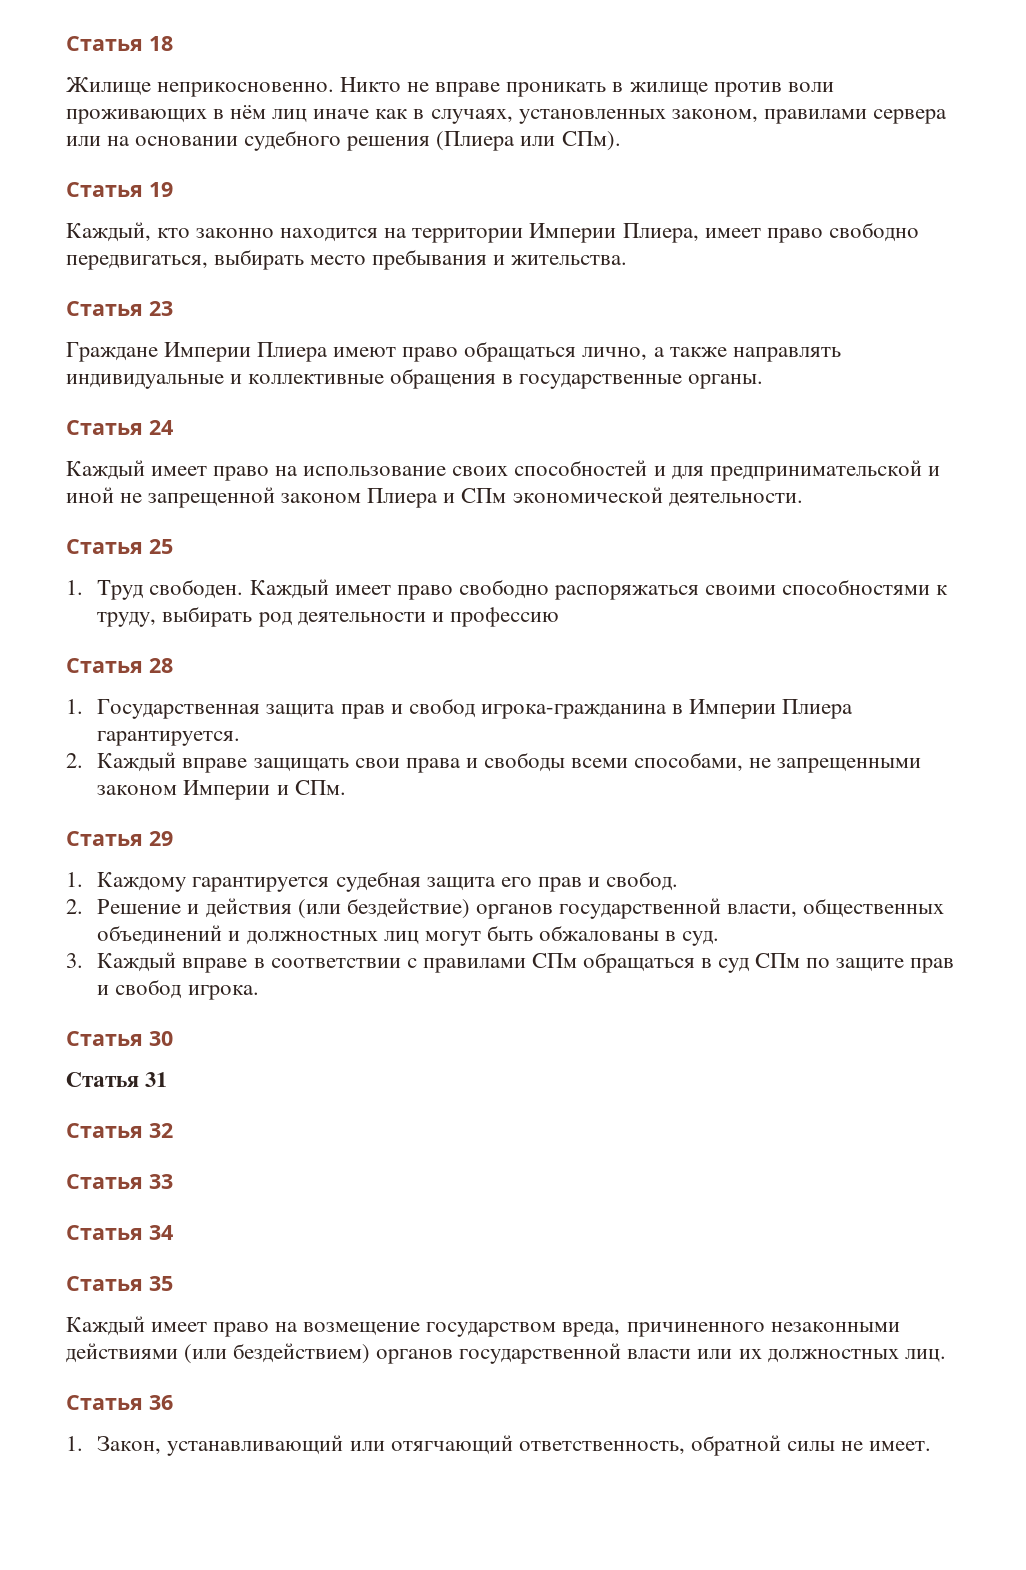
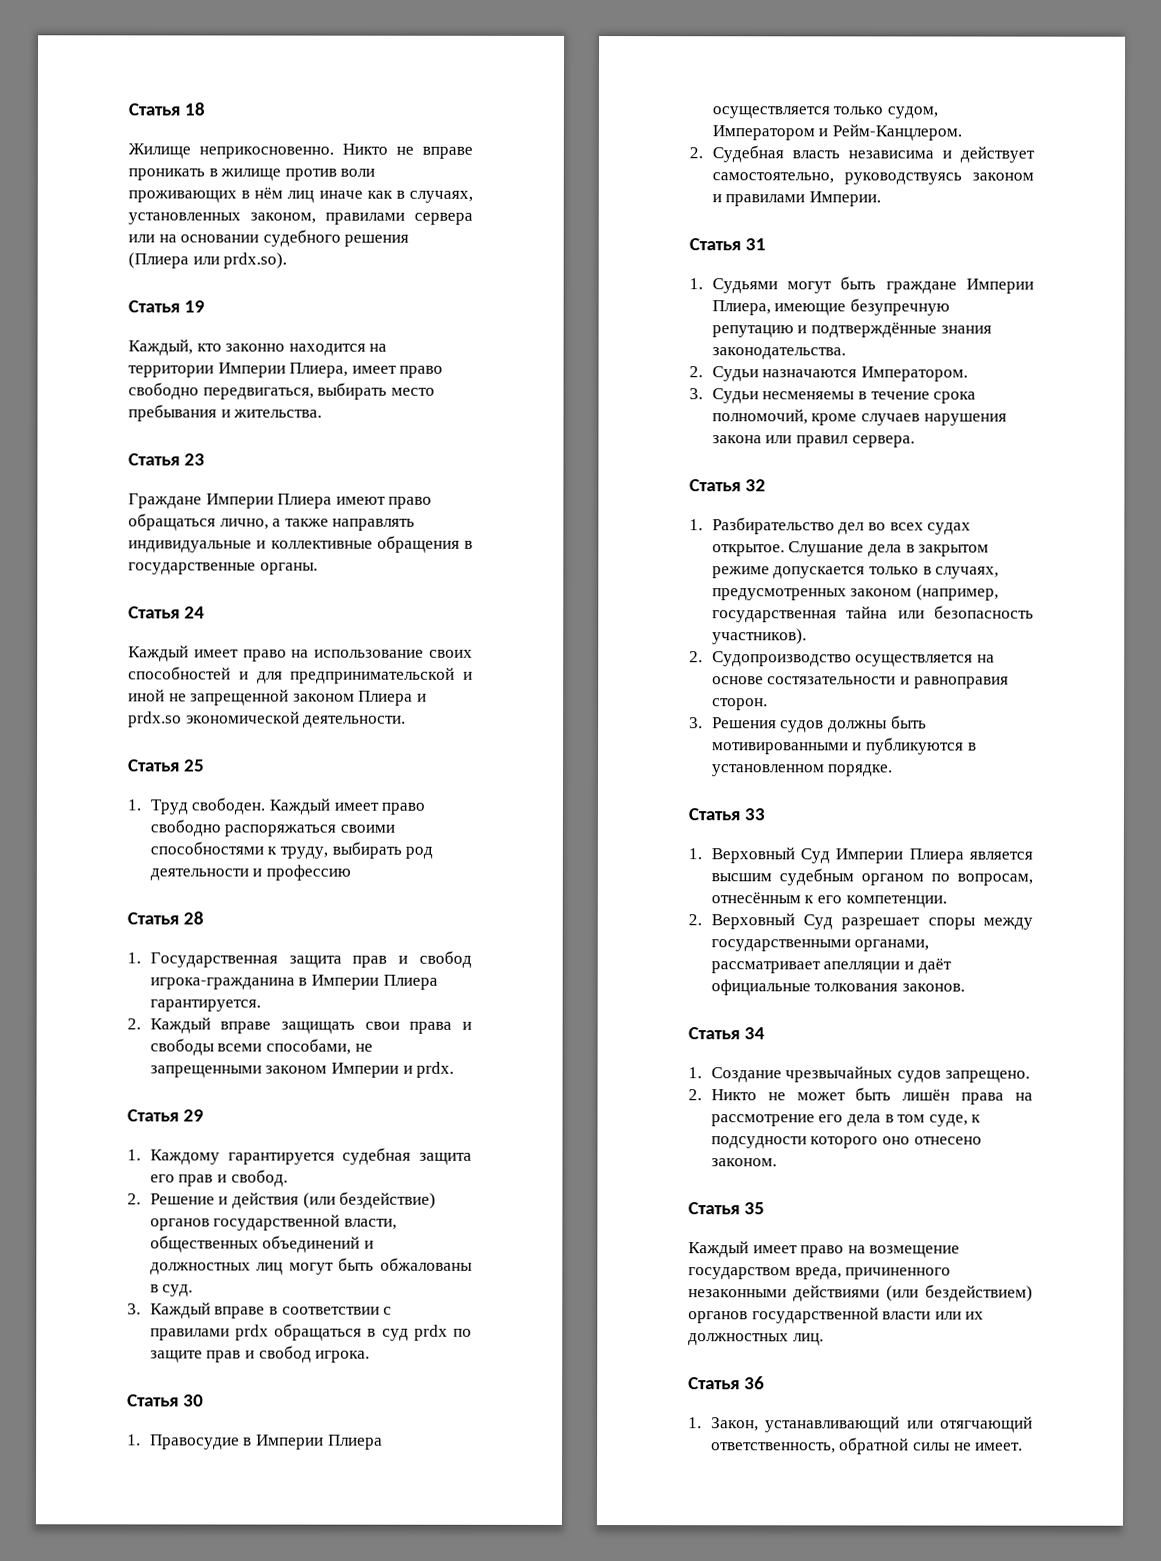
- Никто не вправе проникать в жилище против воли проживающих в нём лиц иначе как в случаях, установленных законом, правилами сервера или на основании судебного решения (Плиера или СПм).
+ Никто не вправе проникать в жилище против воли проживающих в нём лиц иначе как в случаях, установленных законом, правилами сервера или на основании судебного решения (Плиера или prdx.so).
- Каждый имеет право на использование своих способностей и для предпринимательской и иной не запрещенной законом Плиера и СПм экономической деятельности.
+ Каждый имеет право на использование своих способностей и для предпринимательской и иной не запрещенной законом Плиера и prdx.so экономической деятельности.
- 2. Каждый вправе защищать свои права и свободы всеми способами, не запрещенными законом Империи и СПм.
+ 2. Каждый вправе защищать свои права и свободы всеми способами, не запрещенными законом Империи и prdx.
- 3. Каждый вправе в соответствии с правилами СПм обращаться в суд СПм по защите прав и свобод игрока.
+ 3. Каждый вправе в соответствии с правилами prdx обращаться в суд prdx по защите прав и свобод игрока.
+ 1. Правосудие в Империи Плиера осуществляется только судом, Императором и Рейм-Канцлером.
+ 2. Судебная власть независима и действует самостоятельно, руководствуясь законом и правилами Империи.
  Статья 31
+ 1. Судьями могут быть граждане Империи Плиера, имеющие безупречную репутацию и подтверждённые знания законодательства.
+ 2. Судьи назначаются Императором.
+ 3. Судьи несменяемы в течение срока полномочий, кроме случаев нарушения закона или правил сервера.
  Статья 32
+ 1. Разбирательство дел во всех судах открытое. Слушание дела в закрытом режиме допускается только в случаях, предусмотренных законом (например, государственная тайна или безопасность участников).
+ 2. Судопроизводство осуществляется на основе состязательности и равноправия сторон.
+ 3. Решения судов должны быть мотивированными и публикуются в установленном порядке.
  Статья 33
+ 1. Верховный Суд Империи Плиера является высшим судебным органом по вопросам, отнесённым к его компетенции.
+ 2. Верховный Суд разрешает споры между государственными органами, рассматривает апелляции и даёт официальные толкования законов.
  Статья 34
+ 1. Создание чрезвычайных судов запрещено.
+ 2. Никто не может быть лишён права на рассмотрение его дела в том суде, к подсудности которого оно отнесено законом.

